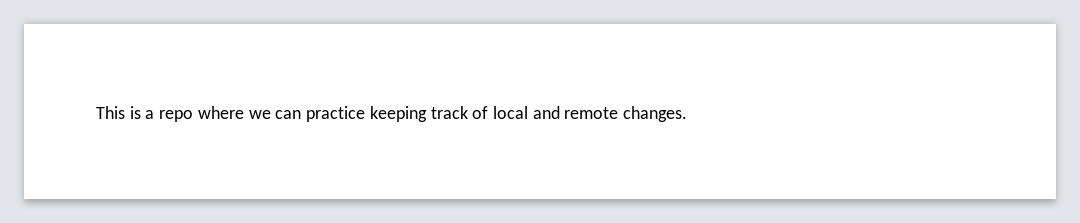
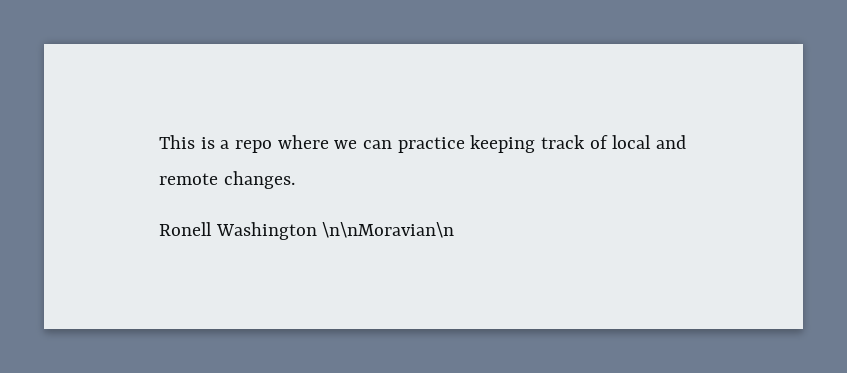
+ Ronell Washington \n\nMoravian\n

